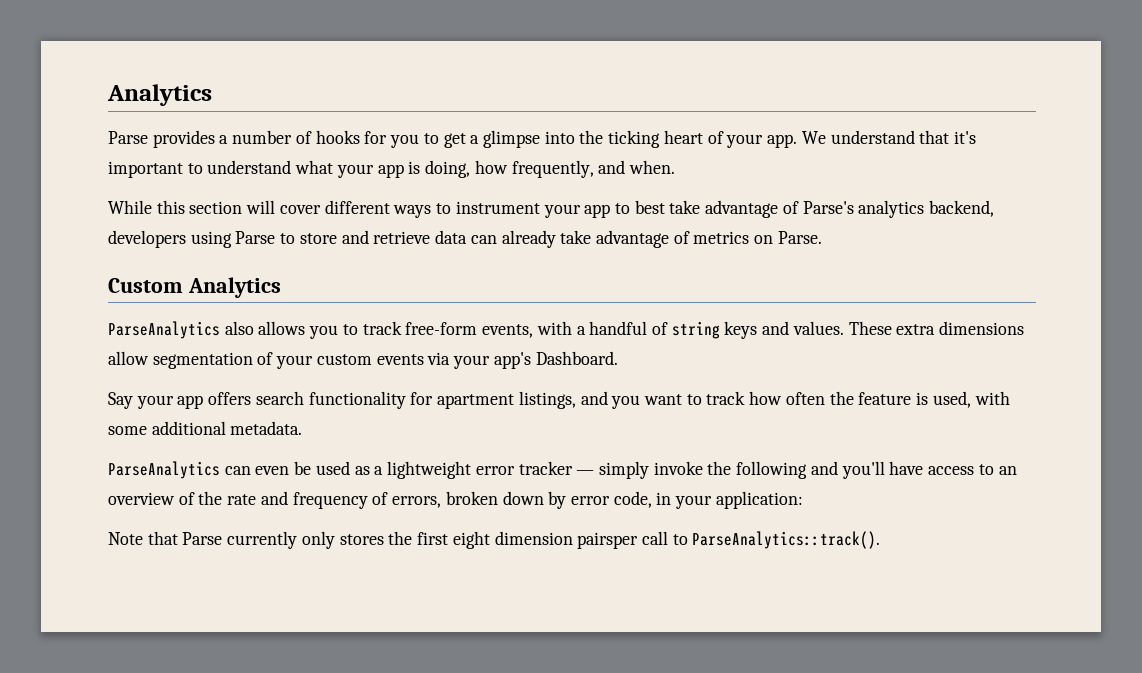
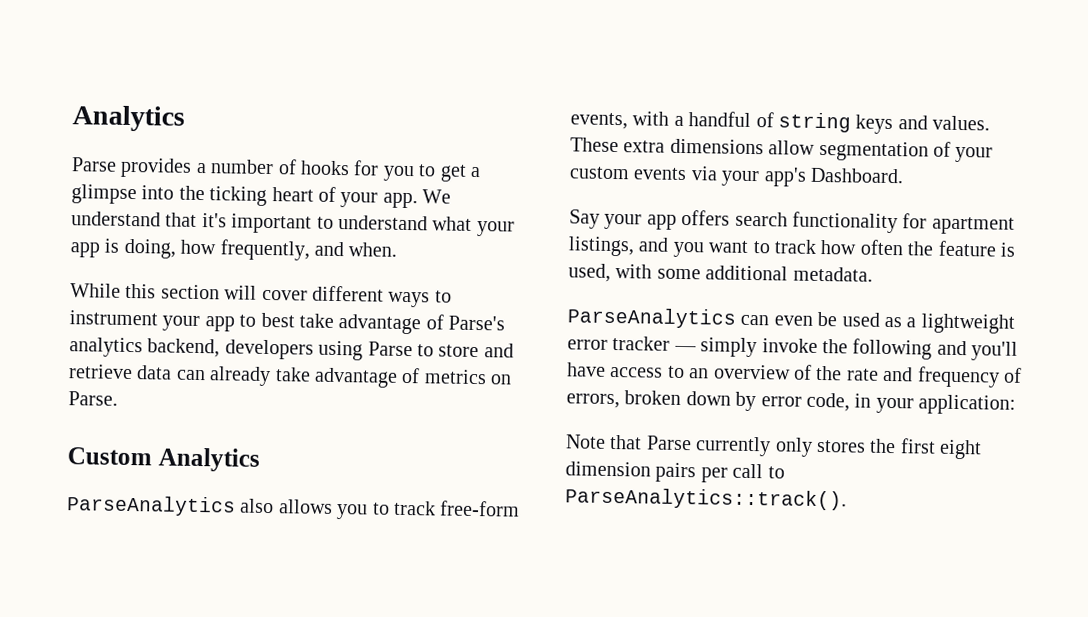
- Note that Parse currently only stores the first eight dimension pairsper call to ParseAnalytics::track().
+ Note that Parse currently only stores the first eight dimension pairs per call to ParseAnalytics::track().

